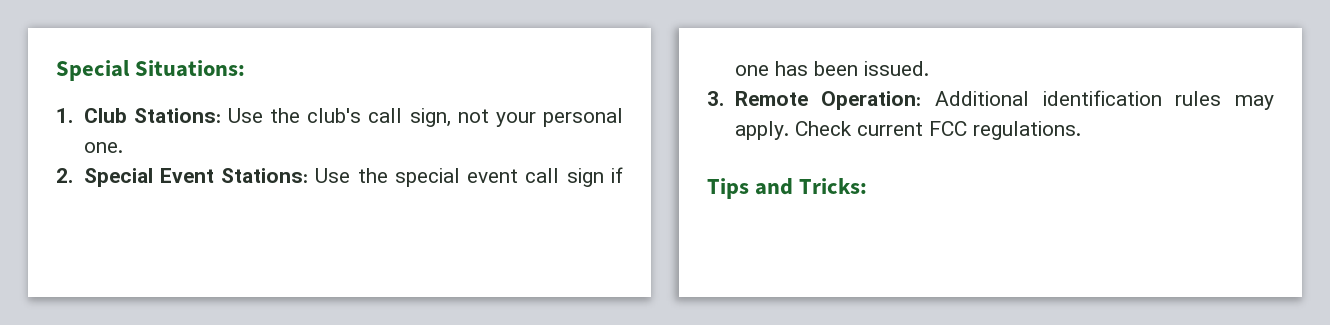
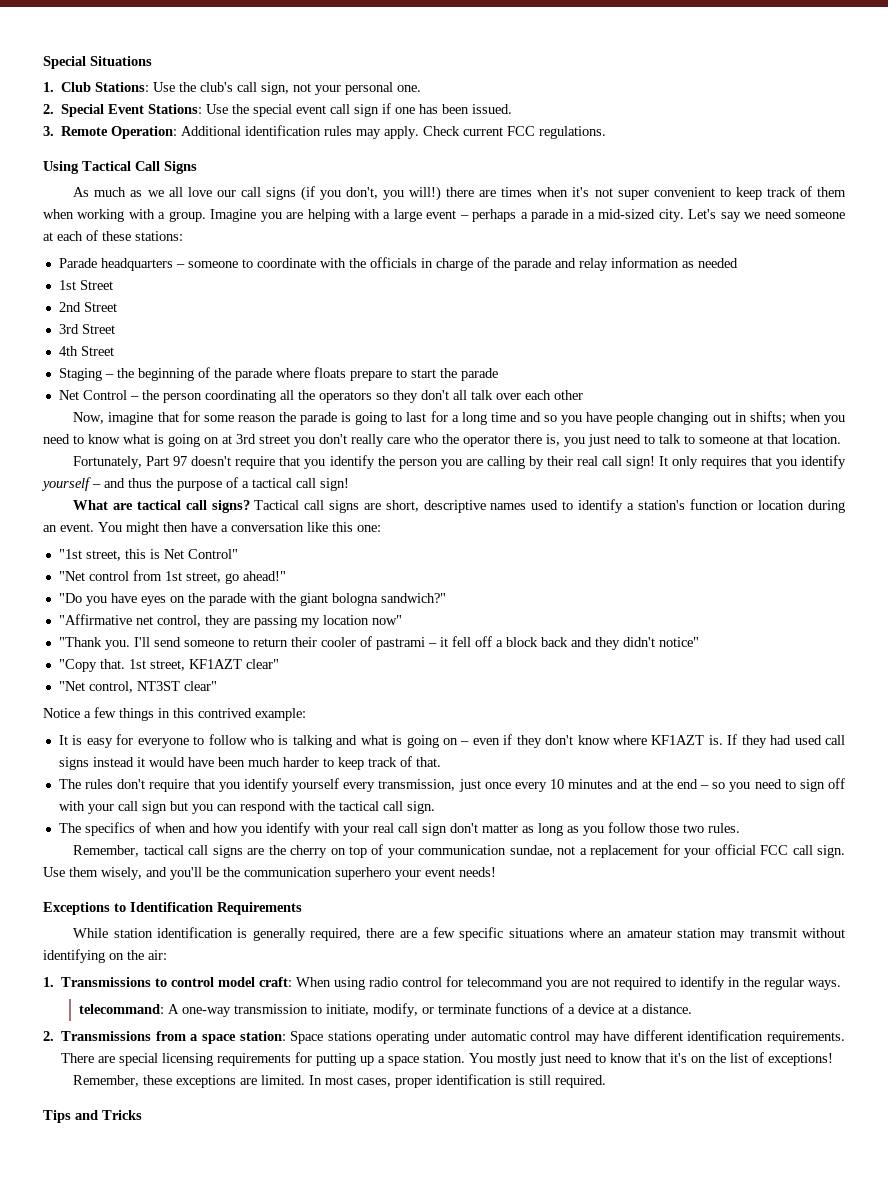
- Special Situations:
+ Special Situations
+ Using Tactical Call Signs
+ As much as we all love our call signs (if you don't, you will!) there are times when it's not super convenient to keep track of them when working with a group. Imagine you are helping with a large event – perhaps a parade in a mid-sized city. Let's say we need someone at each of these stations:
+ Parade headquarters – someone to coordinate with the officials in charge of the parade and relay information as needed
+ 1st Street
+ 2nd Street
+ 3rd Street
+ 4th Street
+ Staging – the beginning of the parade where floats prepare to start the parade
+ Net Control – the person coordinating all the operators so they don't all talk over each other
+ Now, imagine that for some reason the parade is going to last for a long time and so you have people changing out in shifts; when you need to know what is going on at 3rd street you don't really care who the operator there is, you just need to talk to someone at that location.
+ Fortunately, Part 97 doesn't require that you identify the person you are calling by their real call sign! It only requires that you identify yourself – and thus the purpose of a tactical call sign!
+ What are tactical call signs? Tactical call signs are short, descriptive names used to identify a station's function or location during an event. You might then have a conversation like this one:
+ "1st street, this is Net Control"
+ "Net control from 1st street, go ahead!"
+ "Do you have eyes on the parade with the giant bologna sandwich?"
+ "Affirmative net control, they are passing my location now"
+ "Thank you. I'll send someone to return their cooler of pastrami – it fell off a block back and they didn't notice"
+ "Copy that. 1st street, KF1AZT clear"
+ "Net control, NT3ST clear"
+ Notice a few things in this contrived example:
+ It is easy for everyone to follow who is talking and what is going on – even if they don't know where KF1AZT is. If they had used call signs instead it would have been much harder to keep track of that.
+ The rules don't require that you identify yourself every transmission, just once every 10 minutes and at the end – so you need to sign off with your call sign but you can respond with the tactical call sign.
+ The specifics of when and how you identify with your real call sign don't matter as long as you follow those two rules.
+ Remember, tactical call signs are the cherry on top of your communication sundae, not a replacement for your official FCC call sign. Use them wisely, and you'll be the communication superhero your event needs!
+ Exceptions to Identification Requirements
+ While station identification is generally required, there are a few specific situations where an amateur station may transmit without identifying on the air:
+ 1. Transmissions to control model craft: When using radio control for telecommand you are not required to identify in the regular ways.
+ telecommand: A one‐way transmission to initiate, modify, or terminate functions of a device at a distance.
+ 2. Transmissions from a space station: Space stations operating under automatic control may have different identification requirements. There are special licensing requirements for putting up a space station. You mostly just need to know that it's on the list of exceptions!
+ Remember, these exceptions are limited. In most cases, proper identification is still required.
- Tips and Tricks:
+ Tips and Tricks

